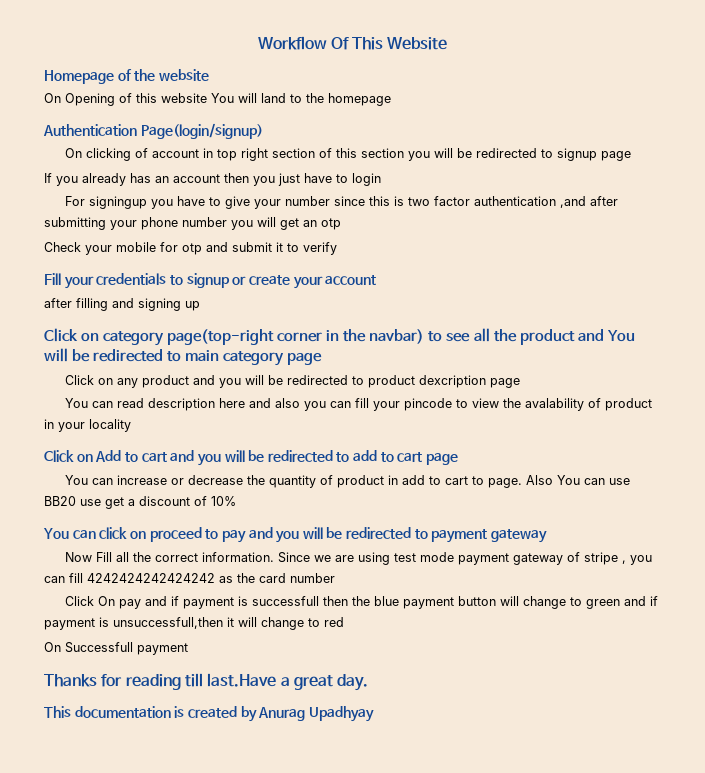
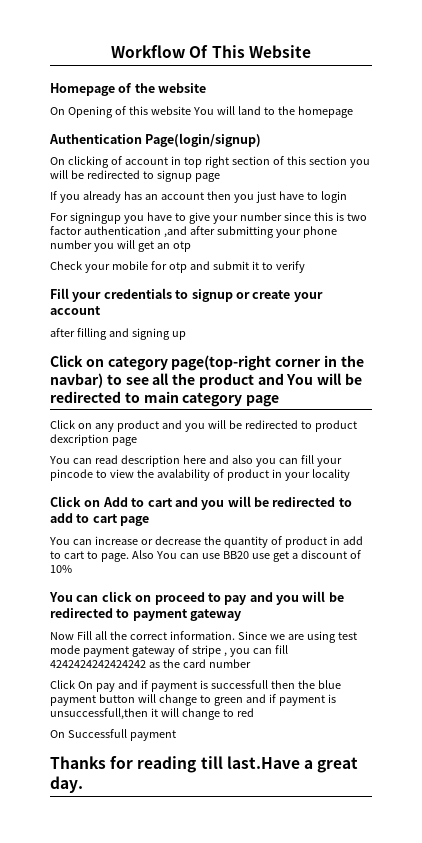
- This documentation is created by Anurag Upadhyay

